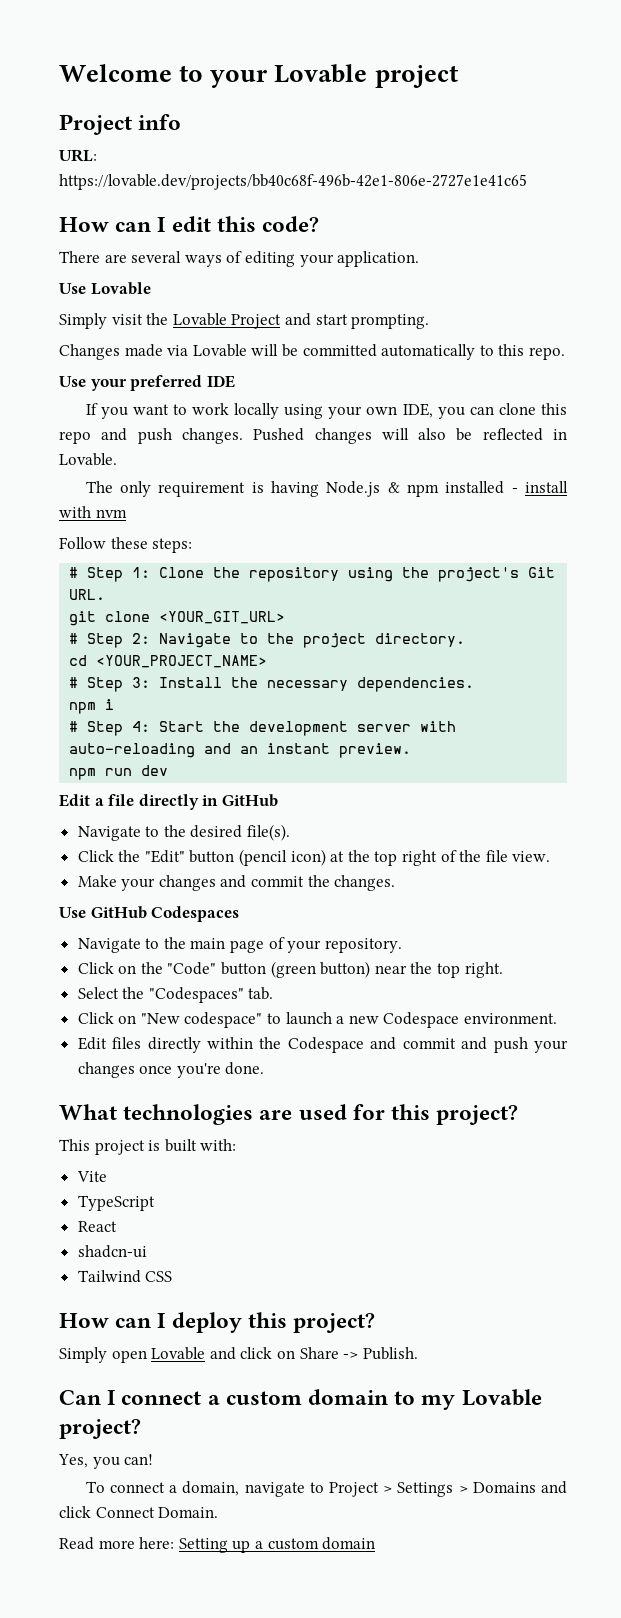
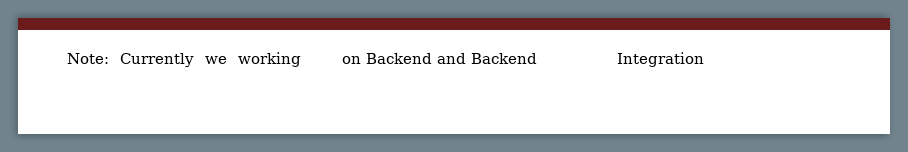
- Welcome to your Lovable project
- Project info
- URL: https://lovable.dev/projects/bb40c68f-496b-42e1-806e-2727e1e41c65
- How can I edit this code?
- There are several ways of editing your application.
- Use Lovable
- Simply visit the Lovable Project and start prompting.
- Changes made via Lovable will be committed automatically to this repo.
- Use your preferred IDE
- If you want to work locally using your own IDE, you can clone this repo and push changes. Pushed changes will also be reflected in Lovable.
- The only requirement is having Node.js & npm installed - install with nvm
- Follow these steps:
- # Step 1: Clone the repository using the project's Git URL.
- git clone <YOUR_GIT_URL>
- # Step 2: Navigate to the project directory.
- cd <YOUR_PROJECT_NAME>
- # Step 3: Install the necessary dependencies.
- npm i
- # Step 4: Start the development server with auto-reloading and an instant preview.
- npm run dev
- Edit a file directly in GitHub
- Navigate to the desired file(s).
- Click the "Edit" button (pencil icon) at the top right of the file view.
- Make your changes and commit the changes.
- Use GitHub Codespaces
- Navigate to the main page of your repository.
- Click on the "Code" button (green button) near the top right.
- Select the "Codespaces" tab.
- Click on "New codespace" to launch a new Codespace environment.
- Edit files directly within the Codespace and commit and push your changes once you're done.
- What technologies are used for this project?
- This project is built with:
- Vite
- TypeScript
- React
- shadcn-ui
- Tailwind CSS
- How can I deploy this project?
- Simply open Lovable and click on Share -> Publish.
- Can I connect a custom domain to my Lovable project?
- Yes, you can!
- To connect a domain, navigate to Project > Settings > Domains and click Connect Domain.
- Read more here: Setting up a custom domain
+ Note: Currently we working on Backend and Backend Integration

